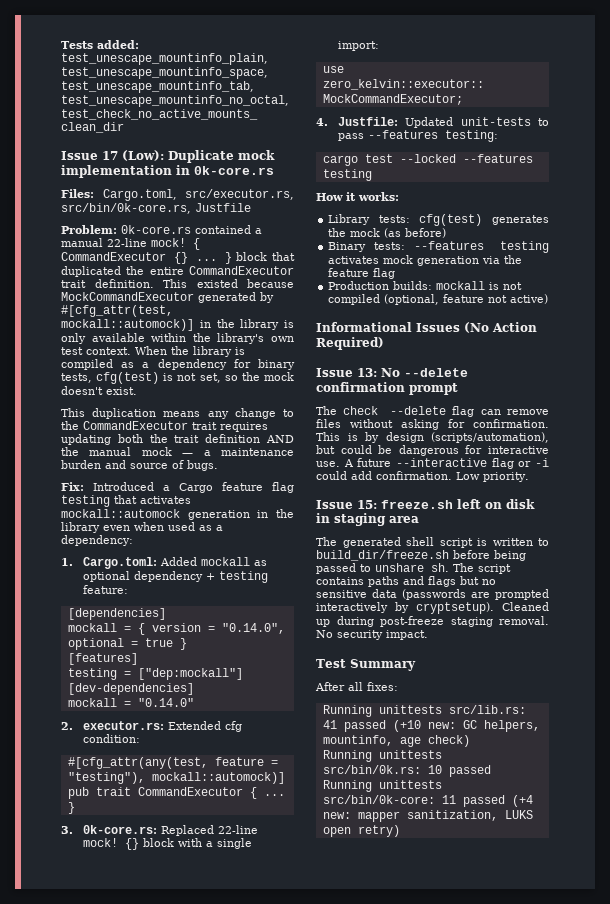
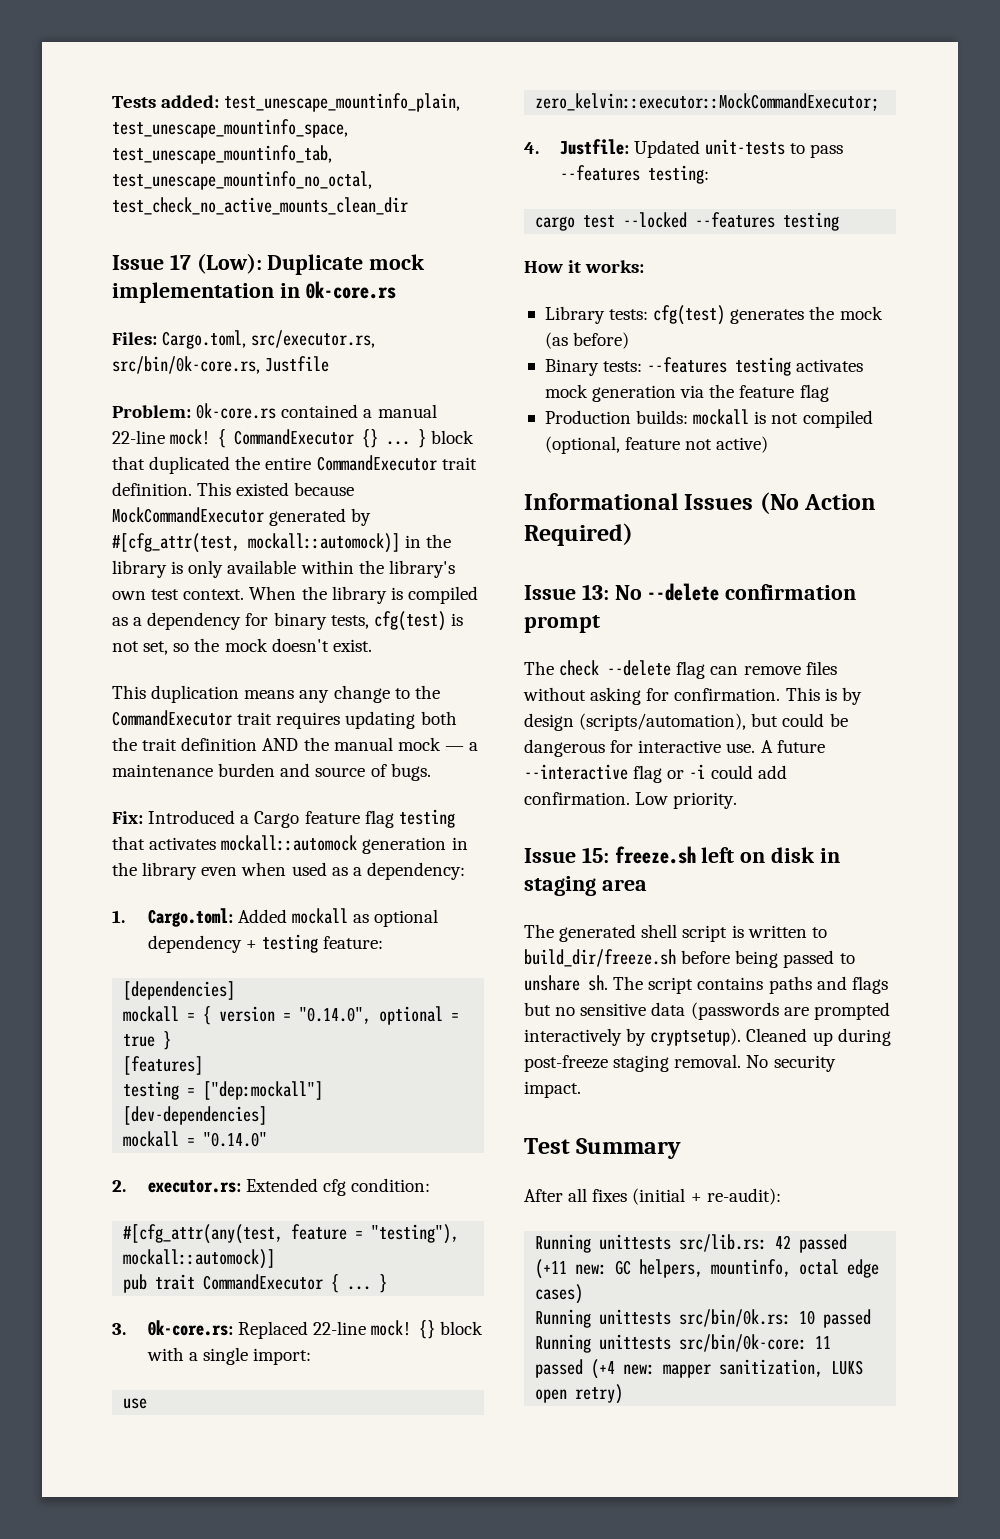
- After all fixes:
+ After all fixes (initial + re-audit):
- Running unittests src/lib.rs: 41 passed (+10 new: GC helpers, mountinfo, age check)
+ Running unittests src/lib.rs: 42 passed (+11 new: GC helpers, mountinfo, octal edge cases)

